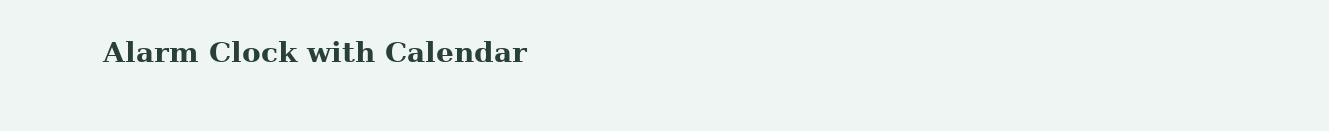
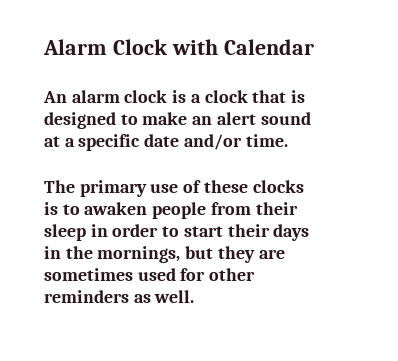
+ An alarm clock is a clock that is designed to make an alert sound at a specific date and/or time.
+ The primary use of these clocks is to awaken people from their sleep in order to start their days in the mornings, but they are sometimes used for other reminders as well.

